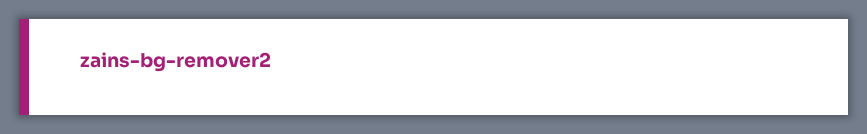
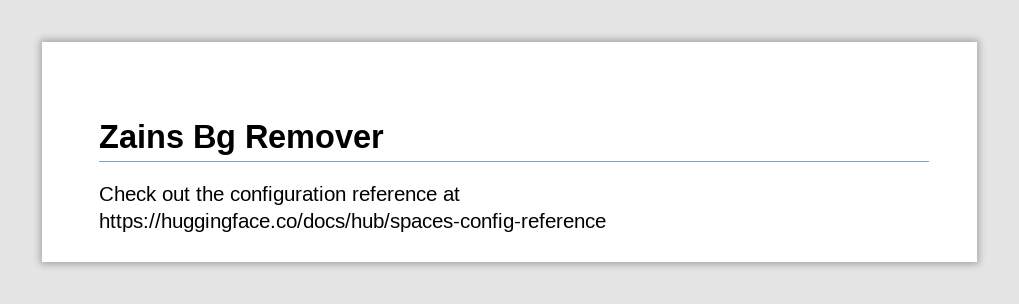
- zains-bg-remover2
+ Zains Bg Remover
+ Check out the configuration reference at https://huggingface.co/docs/hub/spaces-config-reference

